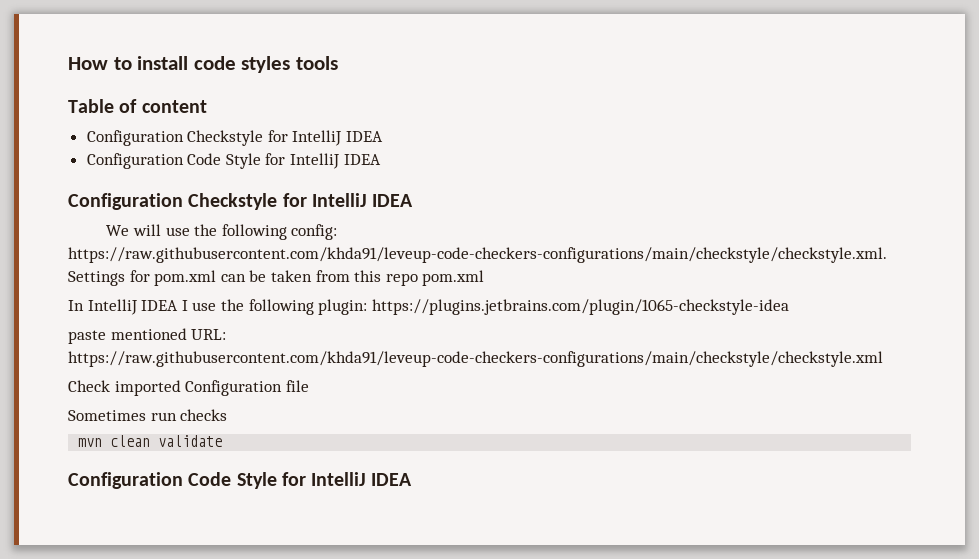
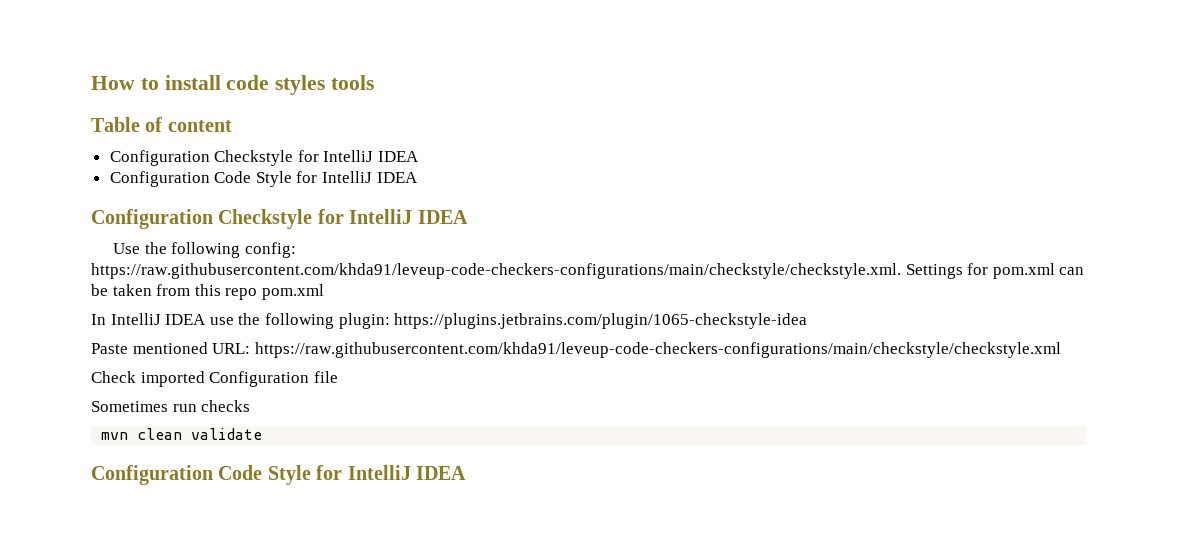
- We will use the following config: https://raw.githubusercontent.com/khda91/leveup-code-checkers-configurations/main/checkstyle/checkstyle.xml. Settings for pom.xml can be taken from this repo pom.xml
+ Use the following config: https://raw.githubusercontent.com/khda91/leveup-code-checkers-configurations/main/checkstyle/checkstyle.xml. Settings for pom.xml can be taken from this repo pom.xml
- In IntelliJ IDEA I use the following plugin: https://plugins.jetbrains.com/plugin/1065-checkstyle-idea
+ In IntelliJ IDEA use the following plugin: https://plugins.jetbrains.com/plugin/1065-checkstyle-idea
- paste mentioned URL: https://raw.githubusercontent.com/khda91/leveup-code-checkers-configurations/main/checkstyle/checkstyle.xml
+ Paste mentioned URL: https://raw.githubusercontent.com/khda91/leveup-code-checkers-configurations/main/checkstyle/checkstyle.xml

